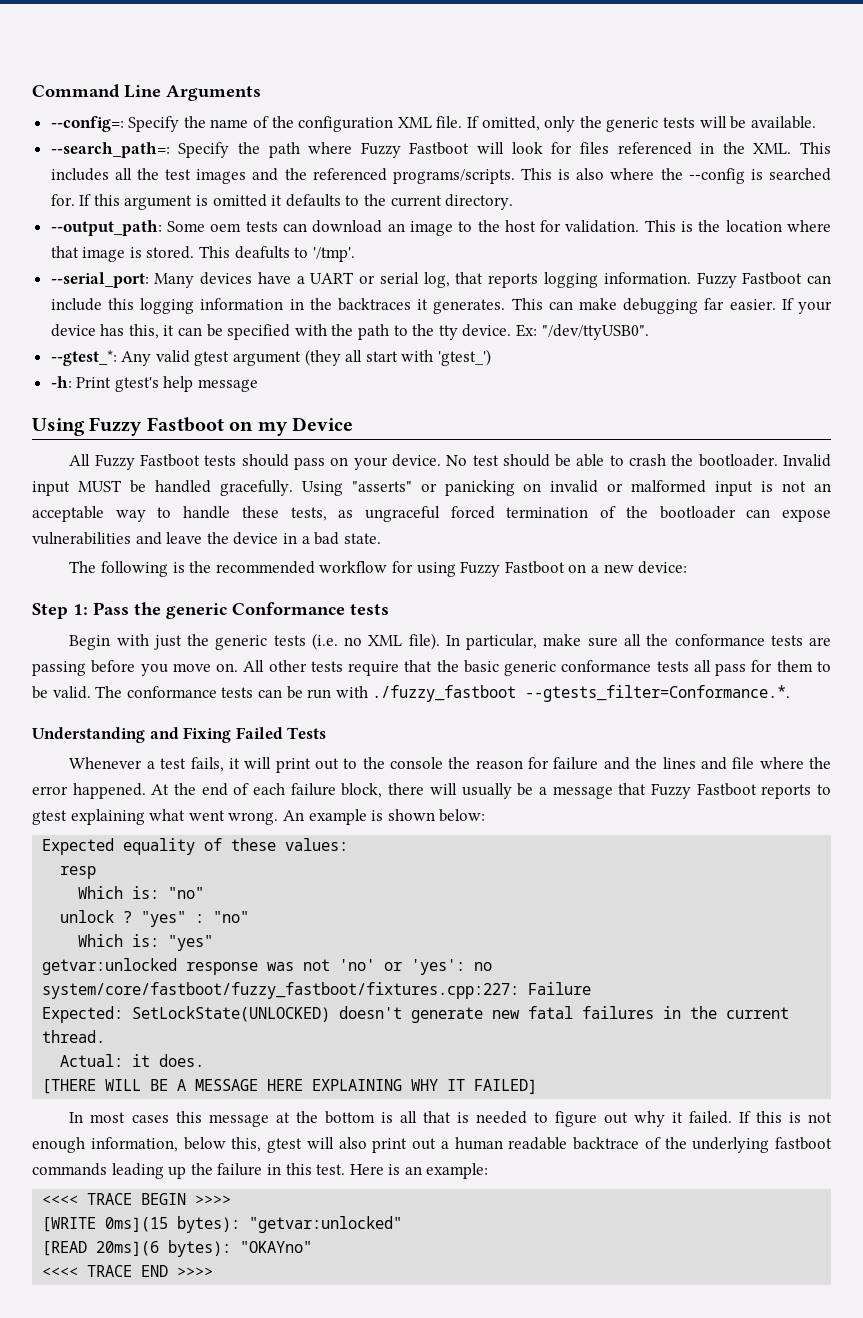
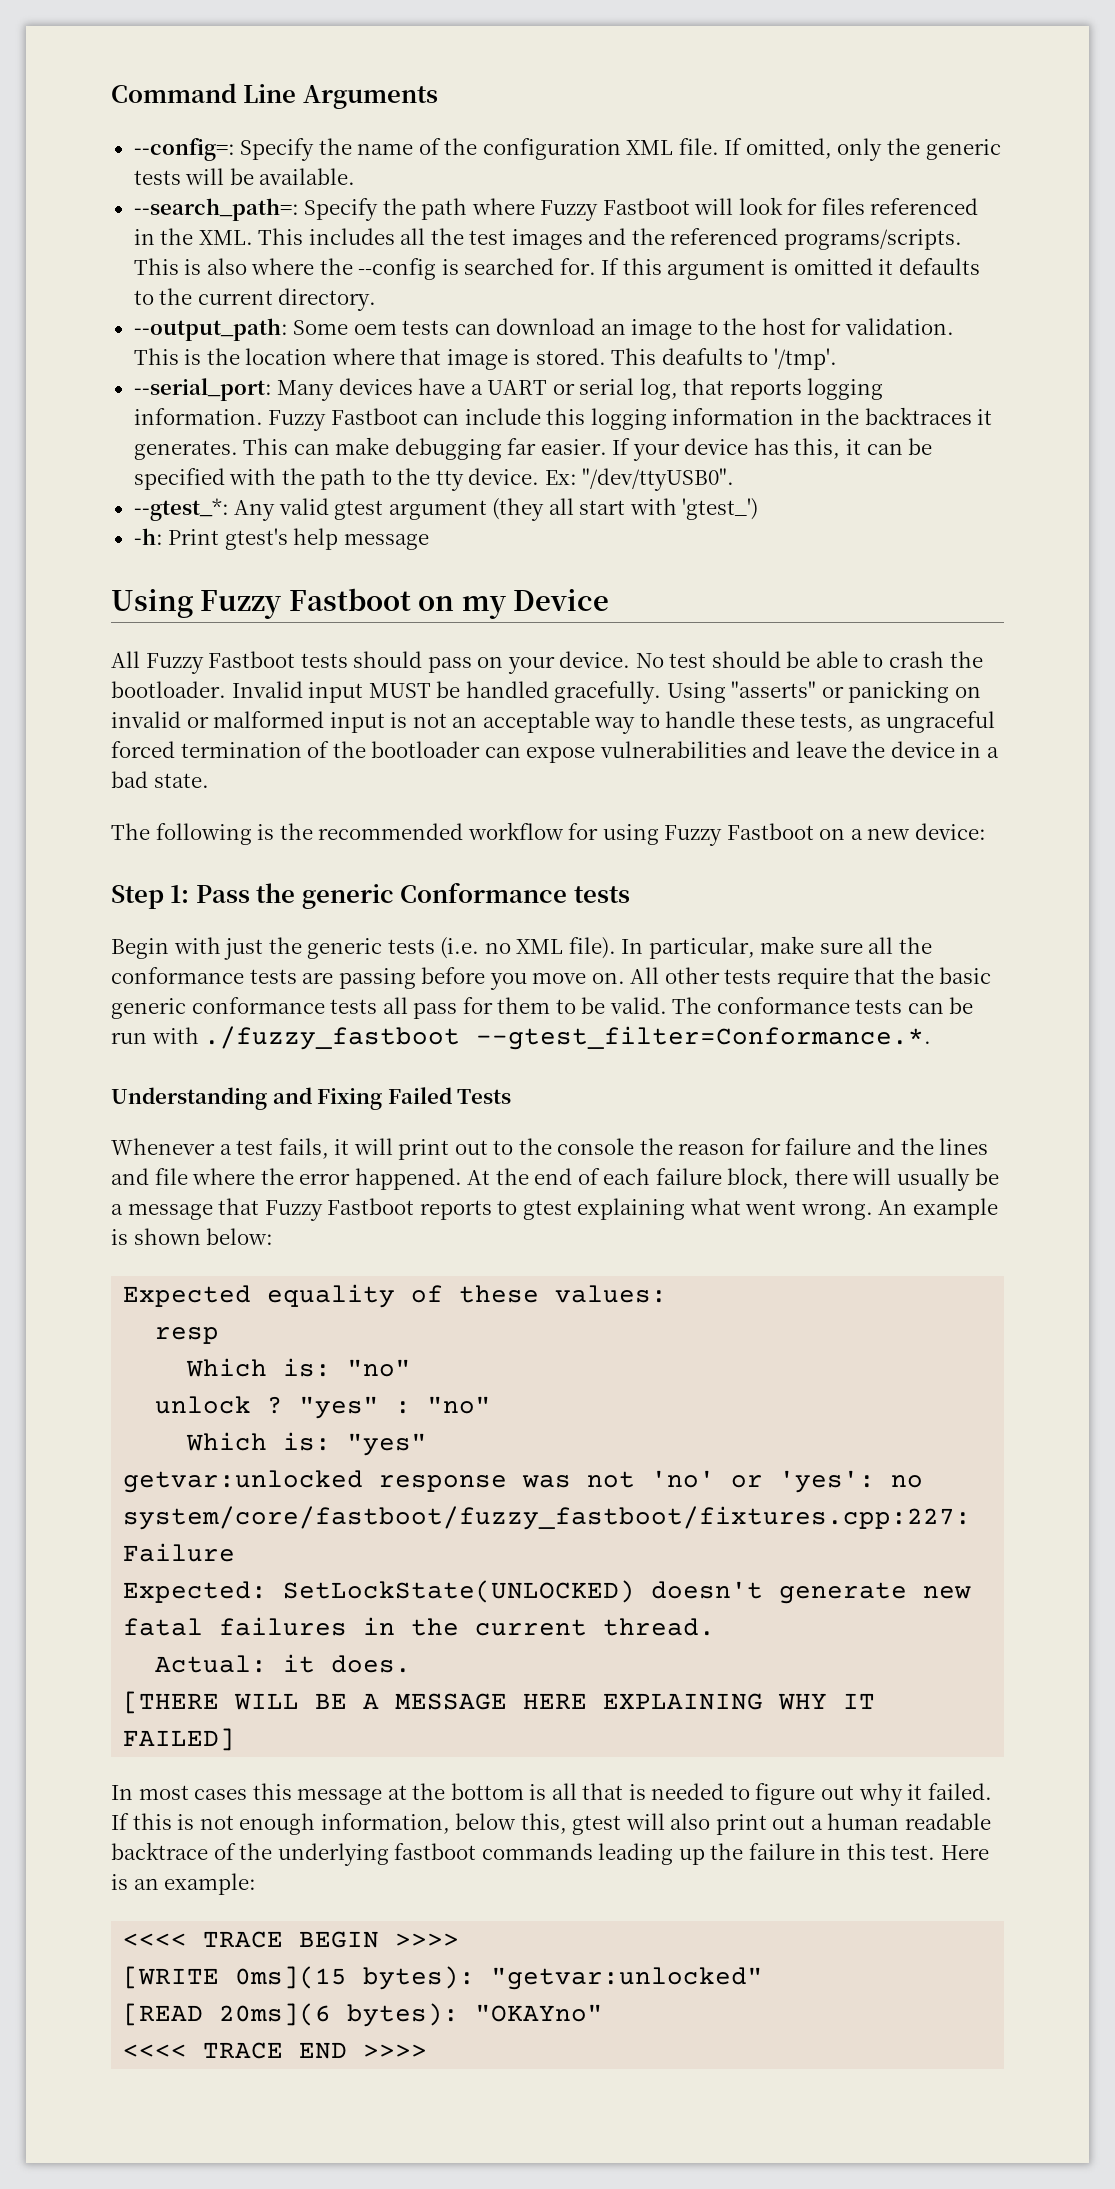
- The conformance tests can be run with ./fuzzy_fastboot --gtests_filter=Conformance.*.
+ The conformance tests can be run with ./fuzzy_fastboot --gtest_filter=Conformance.*.

